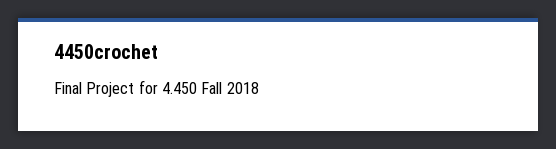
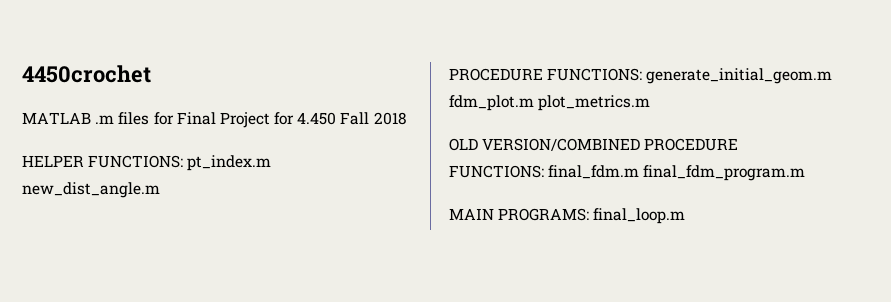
- Final Project for 4.450 Fall 2018
+ MATLAB .m files for Final Project for 4.450 Fall 2018
+ HELPER FUNCTIONS: pt_index.m new_dist_angle.m
+ PROCEDURE FUNCTIONS: generate_initial_geom.m fdm_plot.m plot_metrics.m
+ OLD VERSION/COMBINED PROCEDURE FUNCTIONS: final_fdm.m final_fdm_program.m
+ MAIN PROGRAMS: final_loop.m

